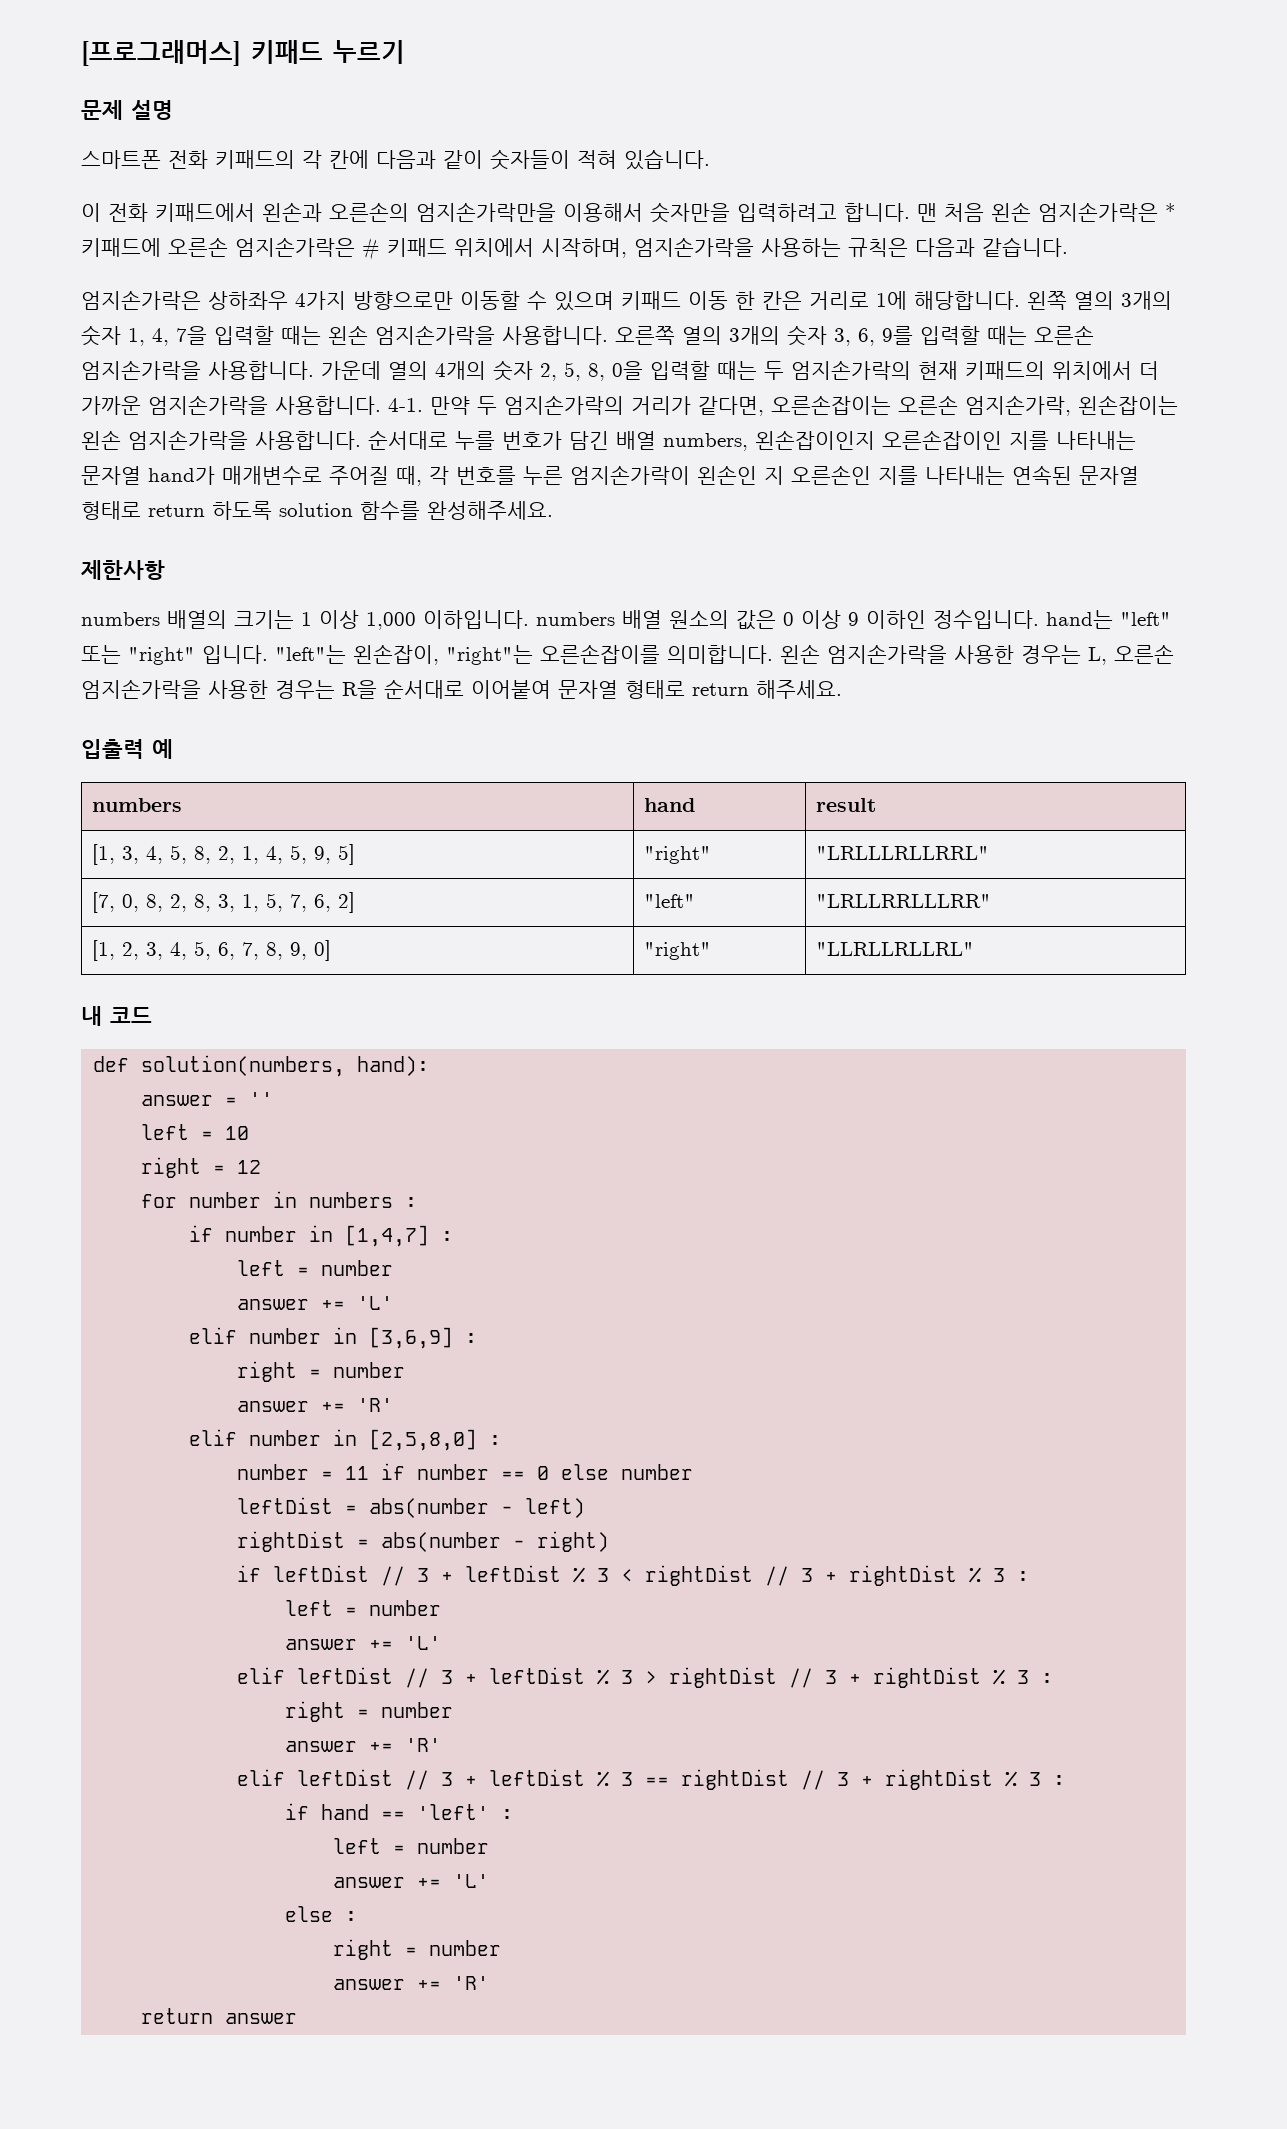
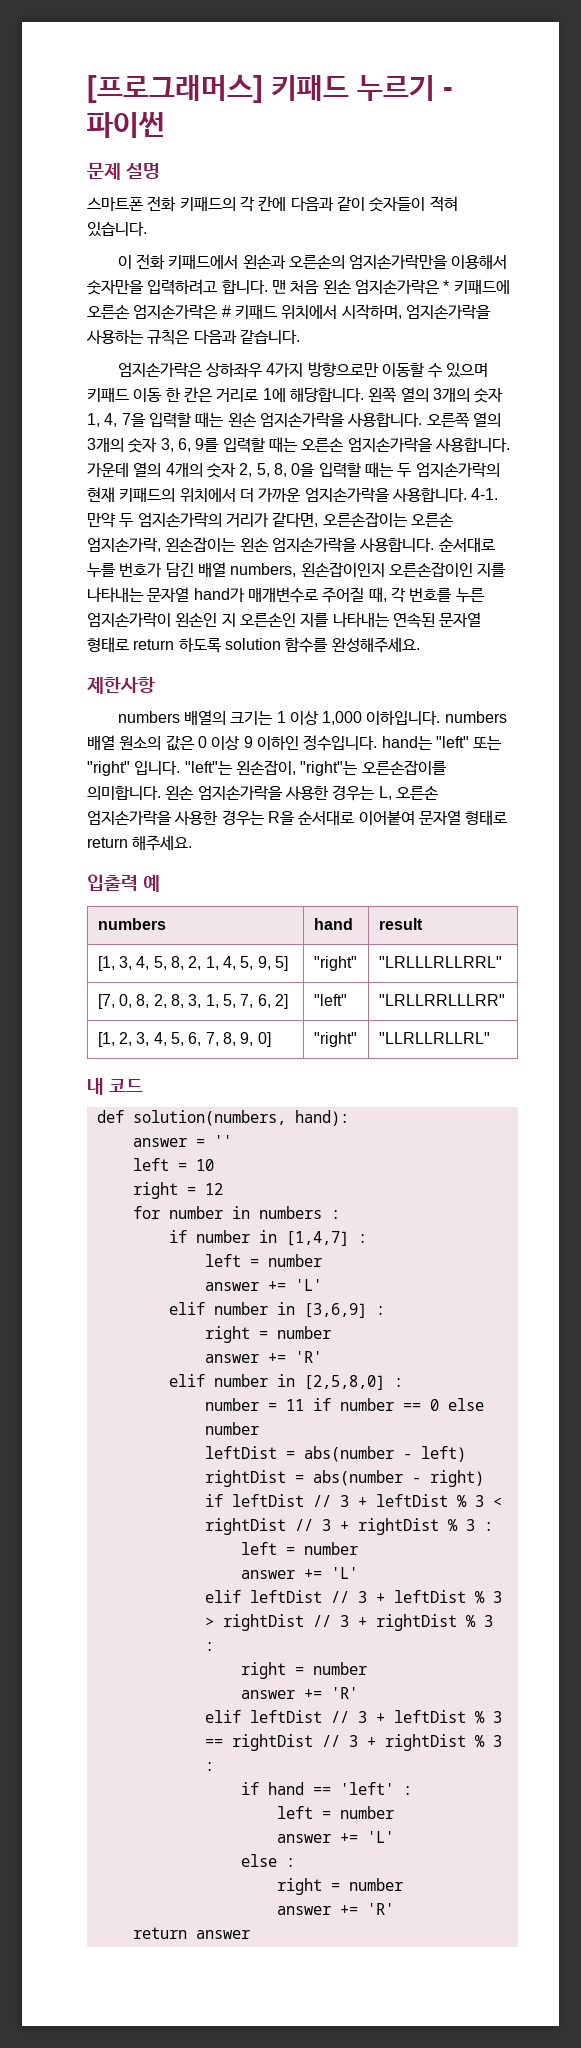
- [프로그래머스] 키패드 누르기
+ [프로그래머스] 키패드 누르기 - 파이썬

